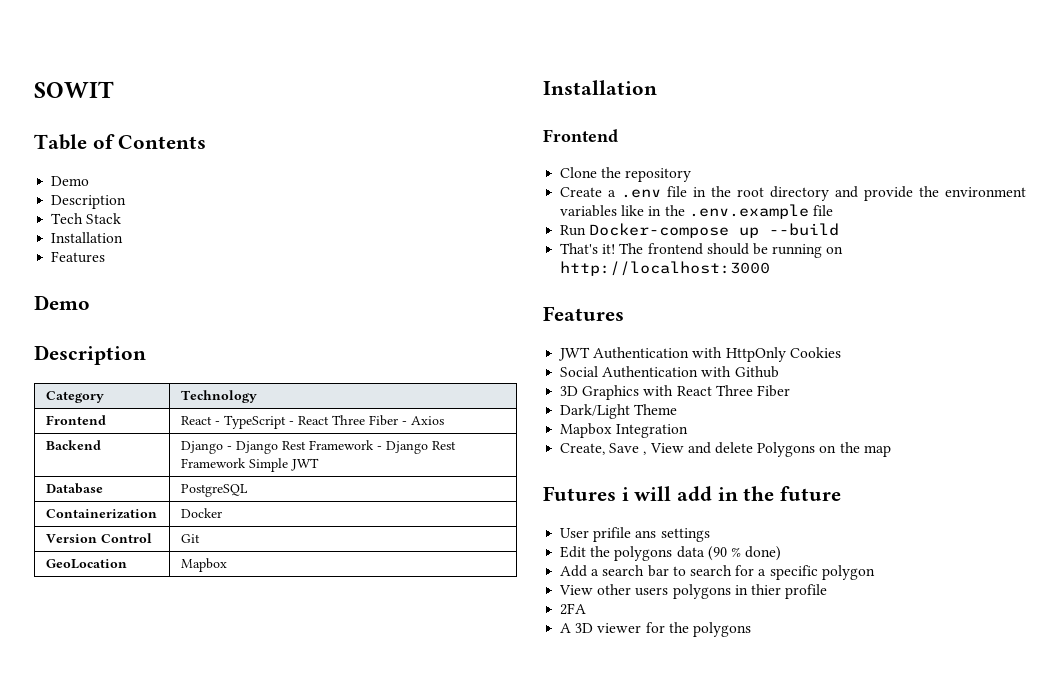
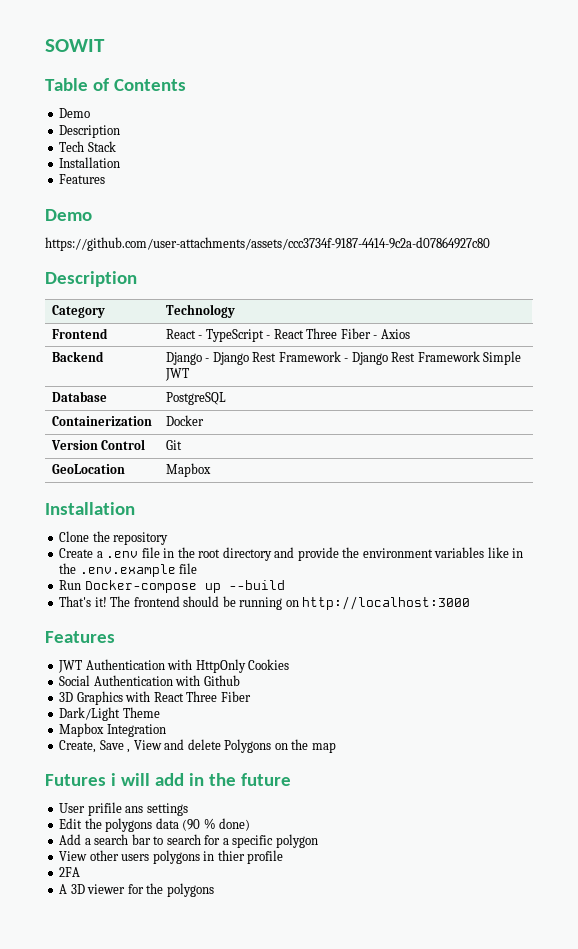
+ https://github.com/user-attachments/assets/ccc3734f-9187-4414-9c2a-d07864927c80
  GeoLocation | Mapbox
  Installation
- Frontend

